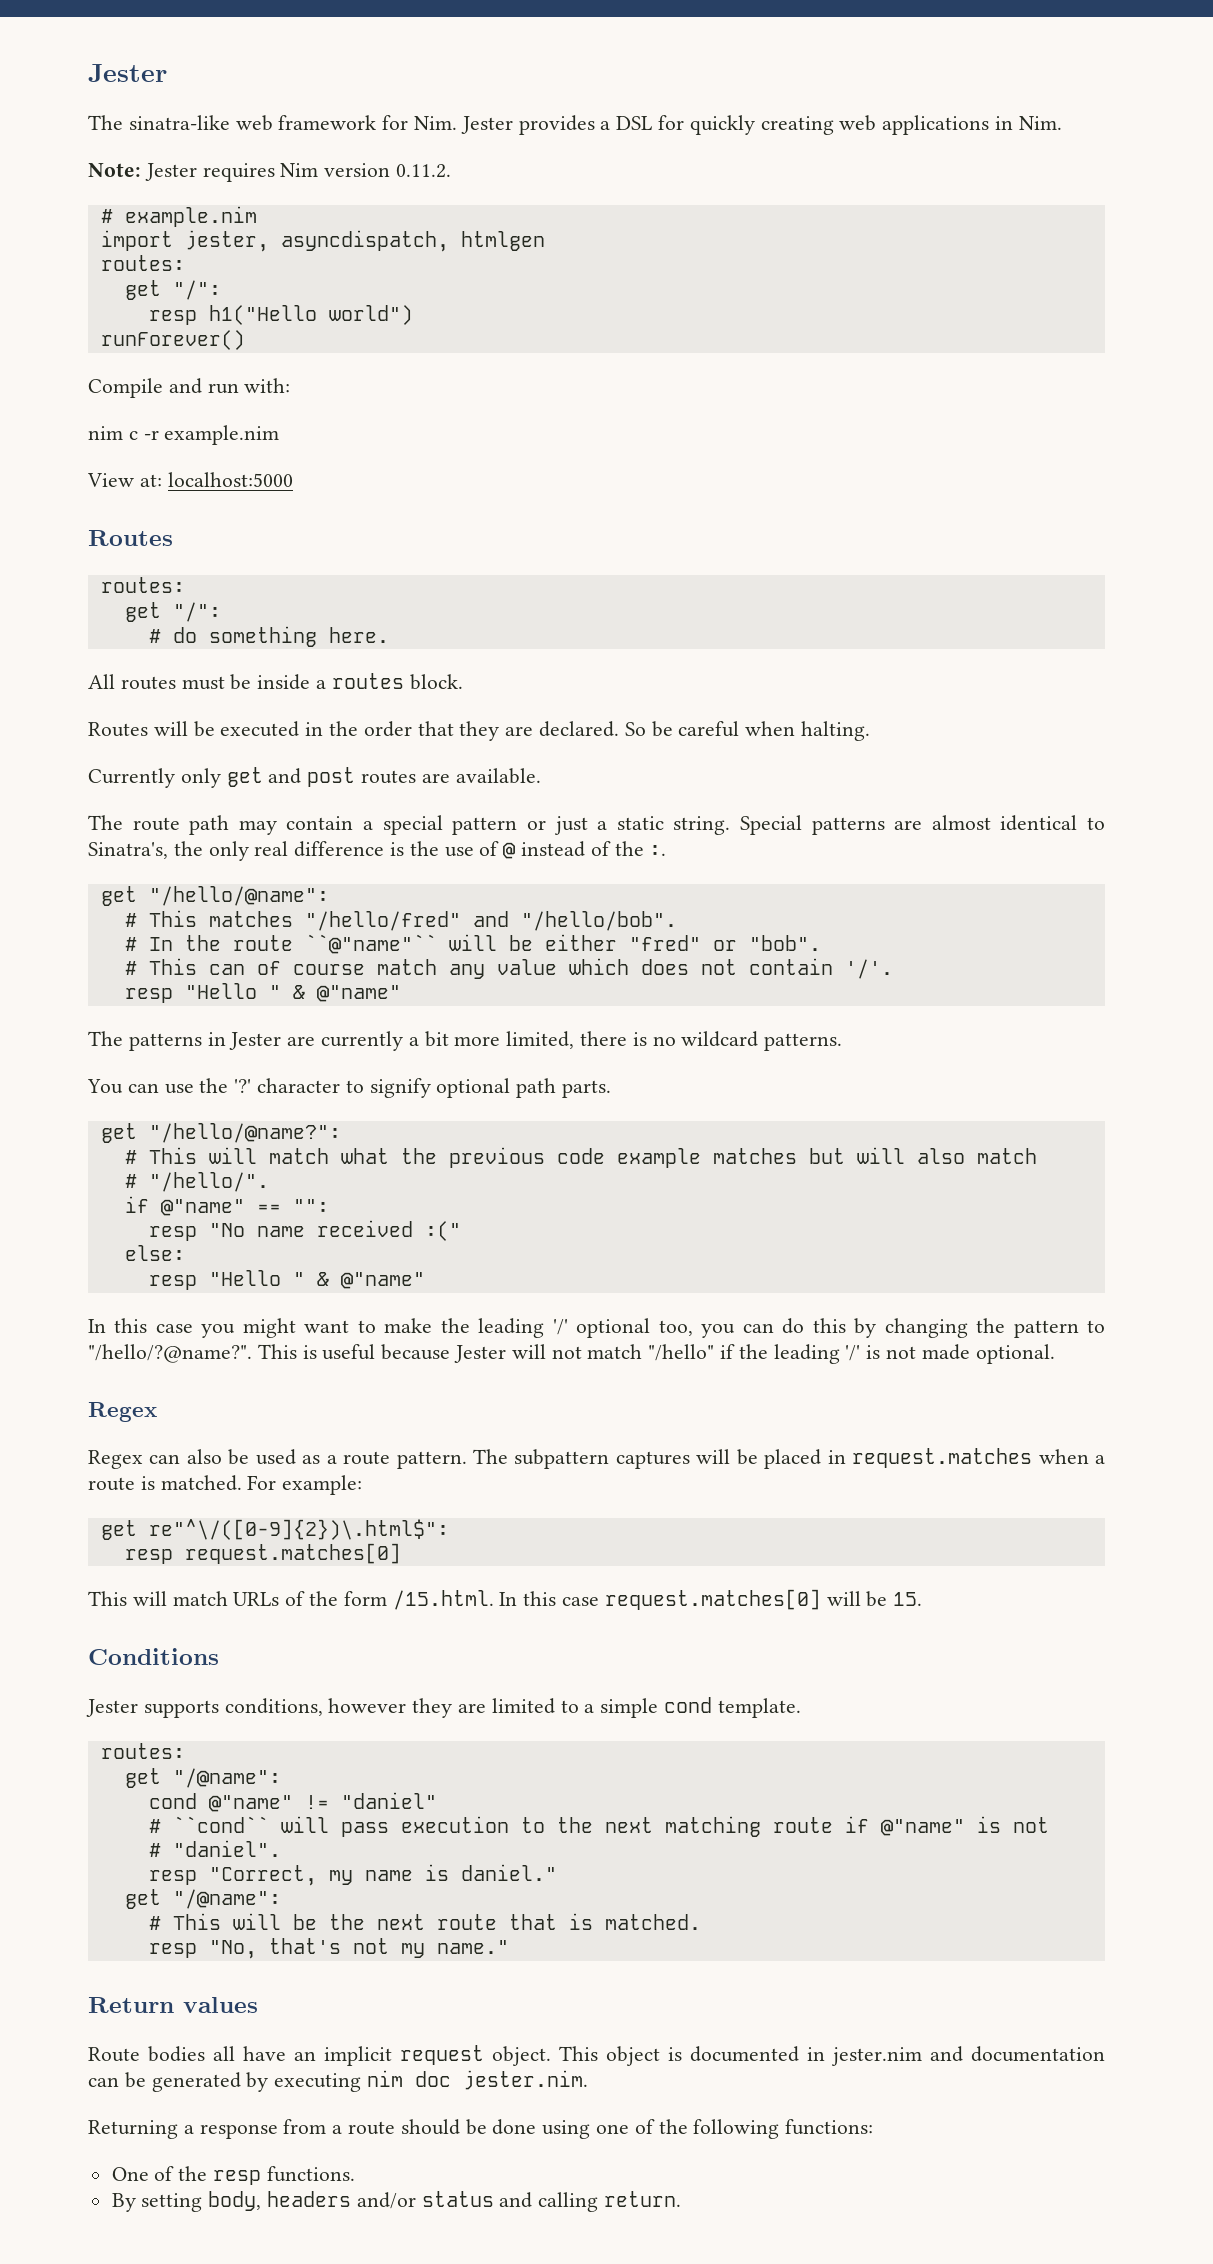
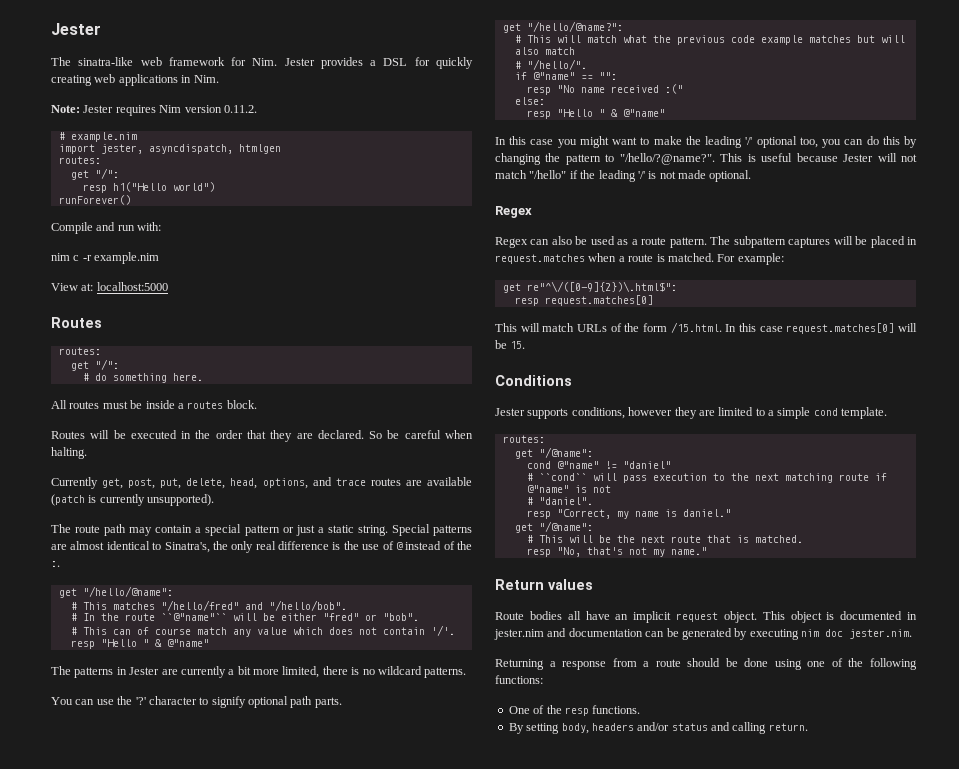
- Currently only get and post routes are available.
+ Currently get, post, put, delete, head, options, and trace routes are available (patch is currently unsupported).

